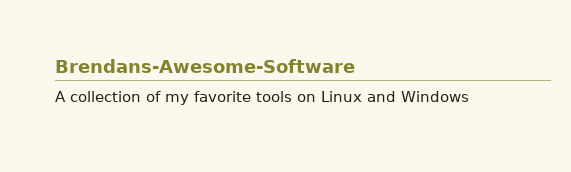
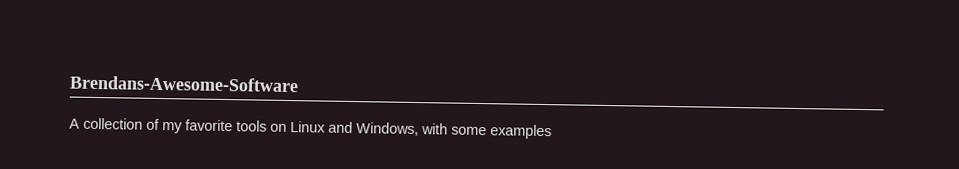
- A collection of my favorite tools on Linux and Windows
+ A collection of my favorite tools on Linux and Windows, with some examples

